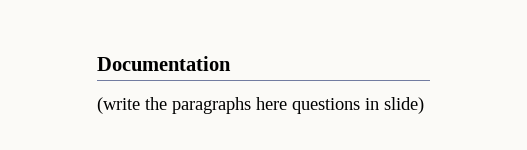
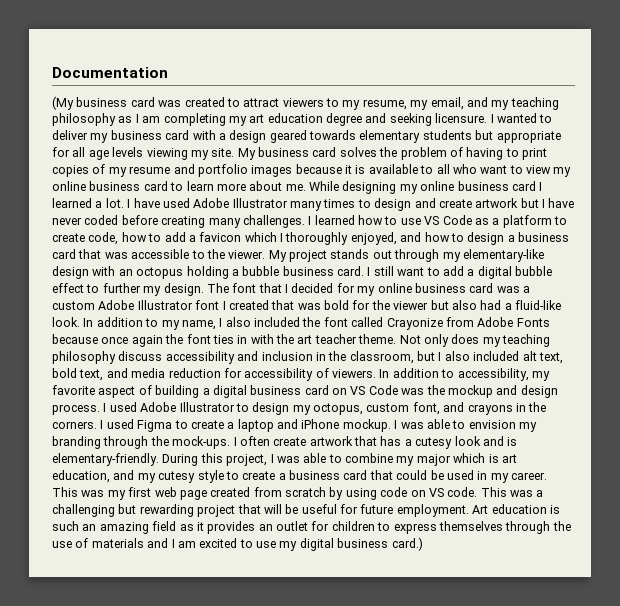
- (write the paragraphs here questions in slide)
+ (My business card was created to attract viewers to my resume, my email, and my teaching philosophy as I am completing my art education degree and seeking licensure. I wanted to deliver my business card with a design geared towards elementary students but appropriate for all age levels viewing my site. My business card solves the problem of having to print copies of my resume and portfolio images because it is available to all who want to view my online business card to learn more about me. While designing my online business card I learned a lot. I have used Adobe Illustrator many times to design and create artwork but I have never coded before creating many challenges. I learned how to use VS Code as a platform to create code, how to add a favicon which I thoroughly enjoyed, and how to design a business card that was accessible to the viewer. My project stands out through my elementary-like design with an octopus holding a bubble business card. I still want to add a digital bubble effect to further my design. The font that I decided for my online business card was a custom Adobe Illustrator font I created that was bold for the viewer but also had a fluid-like look. In addition to my name, I also included the font called Crayonize from Adobe Fonts because once again the font ties in with the art teacher theme. Not only does my teaching philosophy discuss accessibility and inclusion in the classroom, but I also included alt text, bold text, and media reduction for accessibility of viewers. In addition to accessibility, my favorite aspect of building a digital business card on VS Code was the mockup and design process. I used Adobe Illustrator to design my octopus, custom font, and crayons in the corners. I used Figma to create a laptop and iPhone mockup. I was able to envision my branding through the mock-ups. I often create artwork that has a cutesy look and is elementary-friendly. During this project, I was able to combine my major which is art education, and my cutesy style to create a business card that could be used in my career. This was my first web page created from scratch by using code on VS code. This was a challenging but rewarding project that will be useful for future employment. Art education is such an amazing field as it provides an outlet for children to express themselves through the use of materials and I am excited to use my digital business card.)

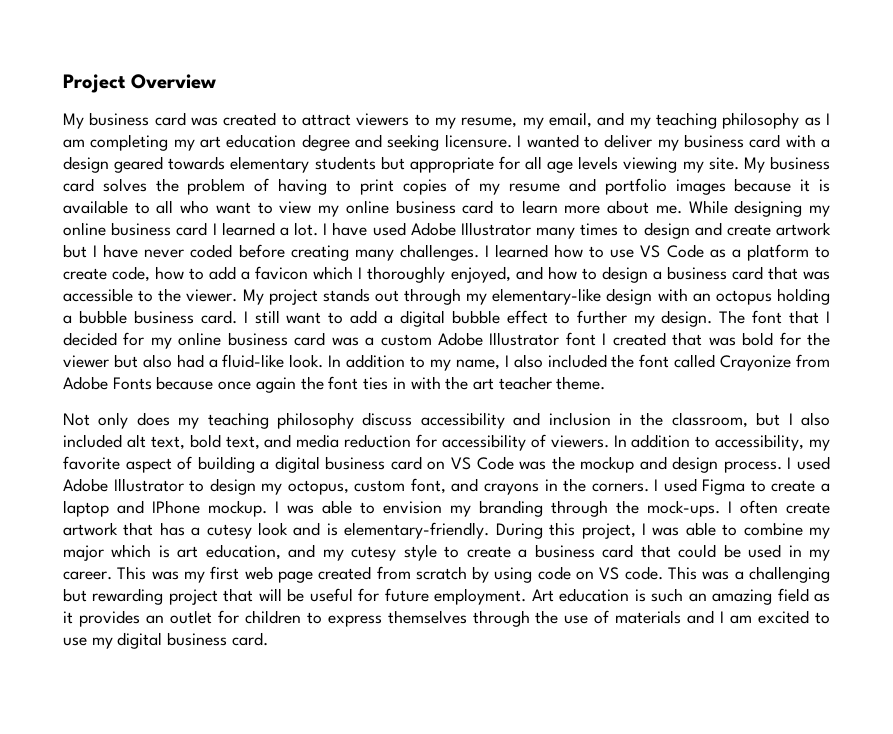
- Documentation
- (My business card was created to attract viewers to my resume, my email, and my teaching philosophy as I am completing my art education degree and seeking licensure.
+ Project Overview
+ My business card was created to attract viewers to my resume, my email, and my teaching philosophy as I am completing my art education degree and seeking licensure.
- In addition to my name, I also included the font called Crayonize from Adobe Fonts because once again the font ties in with the art teacher theme. Not only does my teaching philosophy discuss accessibility and inclusion in the classroom, but I also included alt text, bold text, and media reduction for accessibility of viewers.
+ In addition to my name, I also included the font called Crayonize from Adobe Fonts because once again the font ties in with the art teacher theme.
+ Not only does my teaching philosophy discuss accessibility and inclusion in the classroom, but I also included alt text, bold text, and media reduction for accessibility of viewers.
- I used Figma to create a laptop and iPhone mockup.
+ I used Figma to create a laptop and IPhone mockup.
- Art education is such an amazing field as it provides an outlet for children to express themselves through the use of materials and I am excited to use my digital business card.)
+ Art education is such an amazing field as it provides an outlet for children to express themselves through the use of materials and I am excited to use my digital business card.

